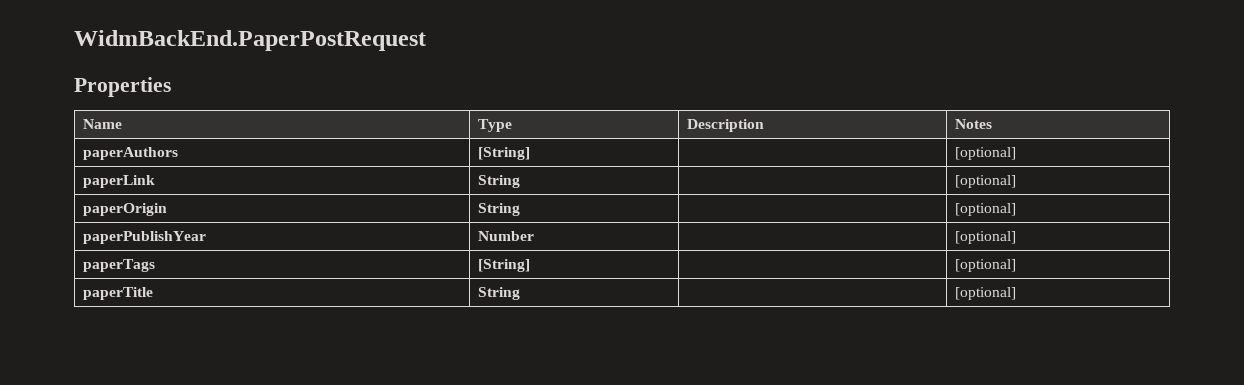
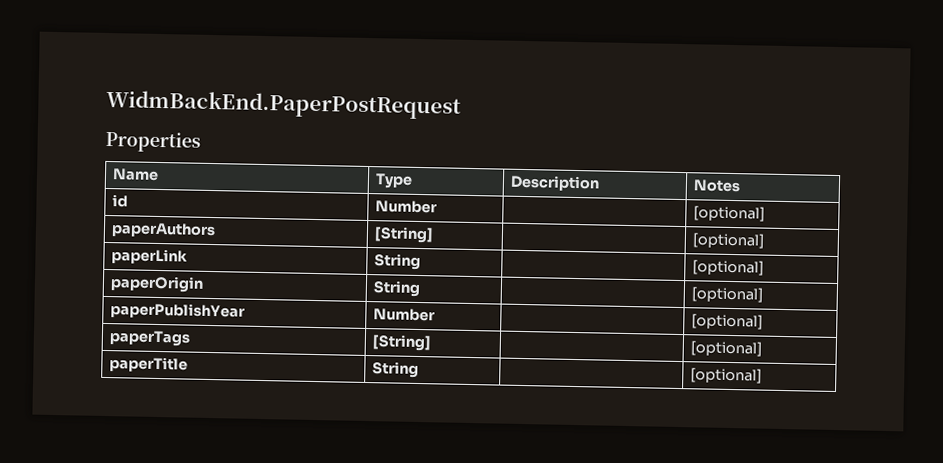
+ id | Number | | [optional]

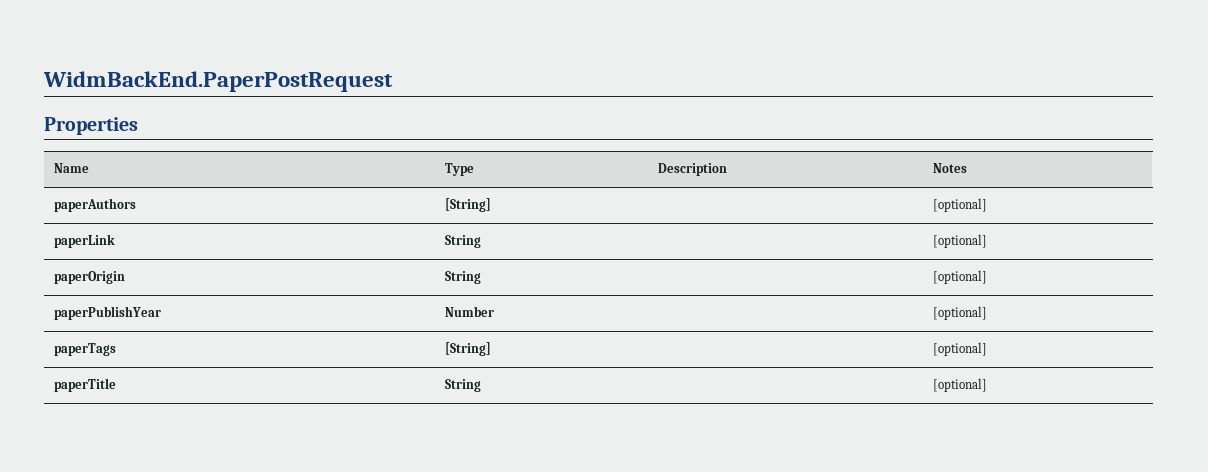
- id | Number | | [optional]

